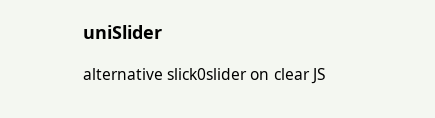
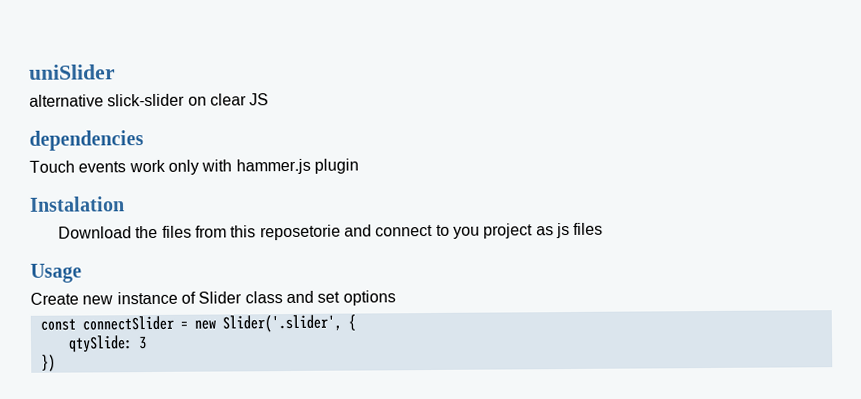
- alternative slick0slider on clear JS
+ alternative slick-slider on clear JS
+ dependencies
+ Touch events work only with hammer.js plugin
+ Instalation
+ Download the files from this reposetorie and connect to you project as js files
+ Usage
+ Create new instance of Slider class and set options
+ const connectSlider = new Slider('.slider', {
+ qtySlide: 3
+ })

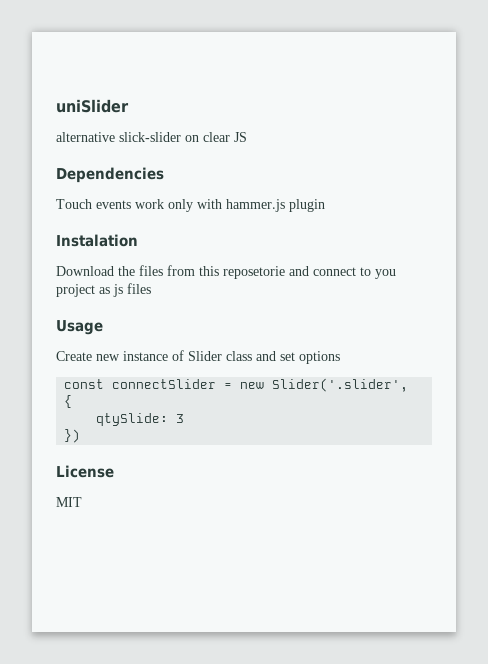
- dependencies
+ Dependencies
+ License
+ MIT

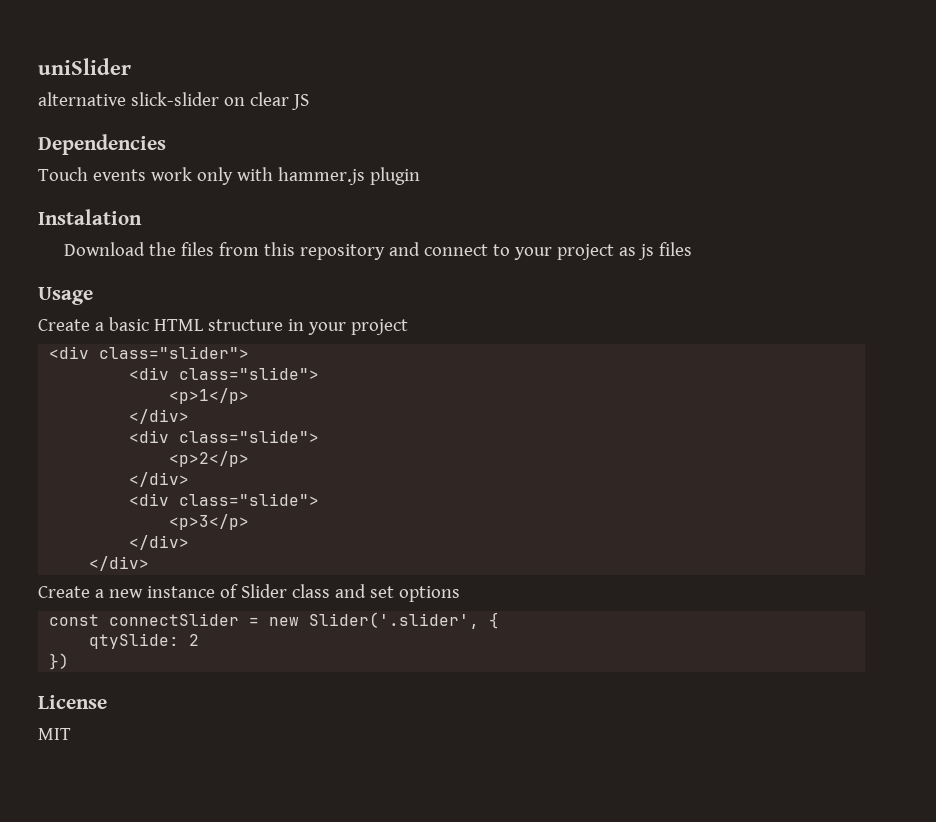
- Download the files from this reposetorie and connect to you project as js files
+ Download the files from this repository and connect to your project as js files
- Create new instance of Slider class and set options
+ Create a basic HTML structure in your project
+ <div class="slider">
+ <div class="slide">
+ <p>1</p>
+ </div>
+ <div class="slide">
+ <p>2</p>
+ </div>
+ <div class="slide">
+ <p>3</p>
+ </div>
+ </div>
+ Create a new instance of Slider class and set options
- qtySlide: 3
+ qtySlide: 2

